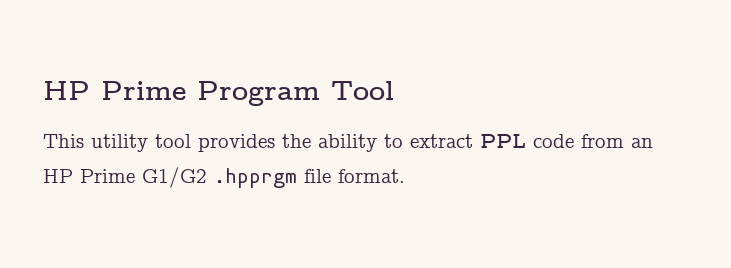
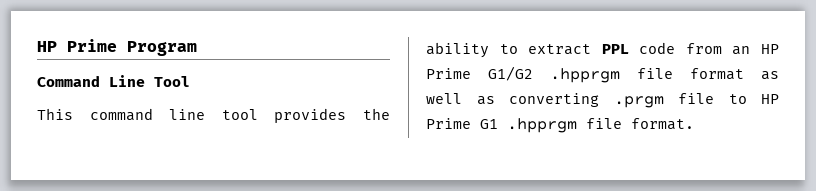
- HP Prime Program Tool
+ HP Prime Program
+ Command Line Tool
- This utility tool provides the ability to extract PPL code from an HP Prime G1/G2 .hpprgm file format.
+ This command line tool provides the ability to extract PPL code from an HP Prime G1/G2 .hpprgm file format as well as converting .prgm file to HP Prime G1 .hpprgm file format.

